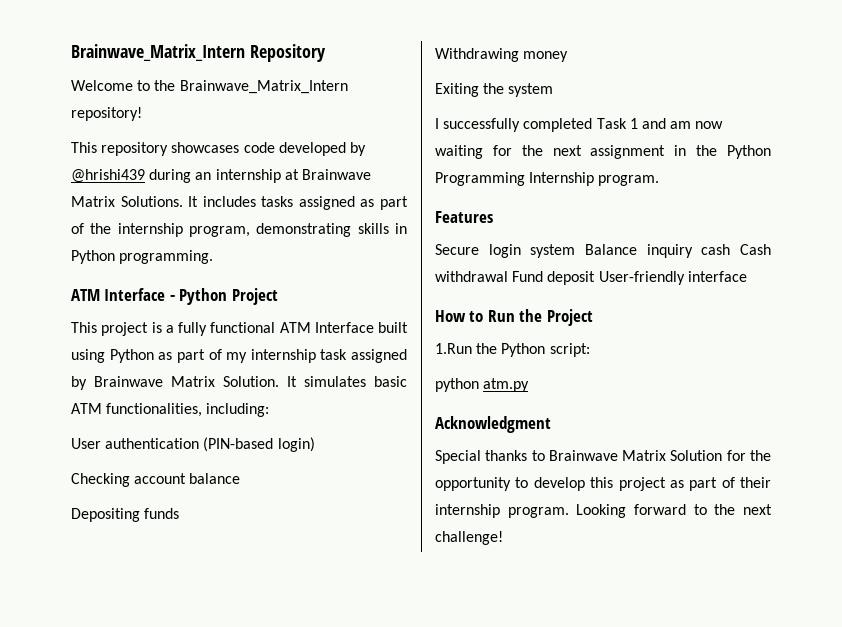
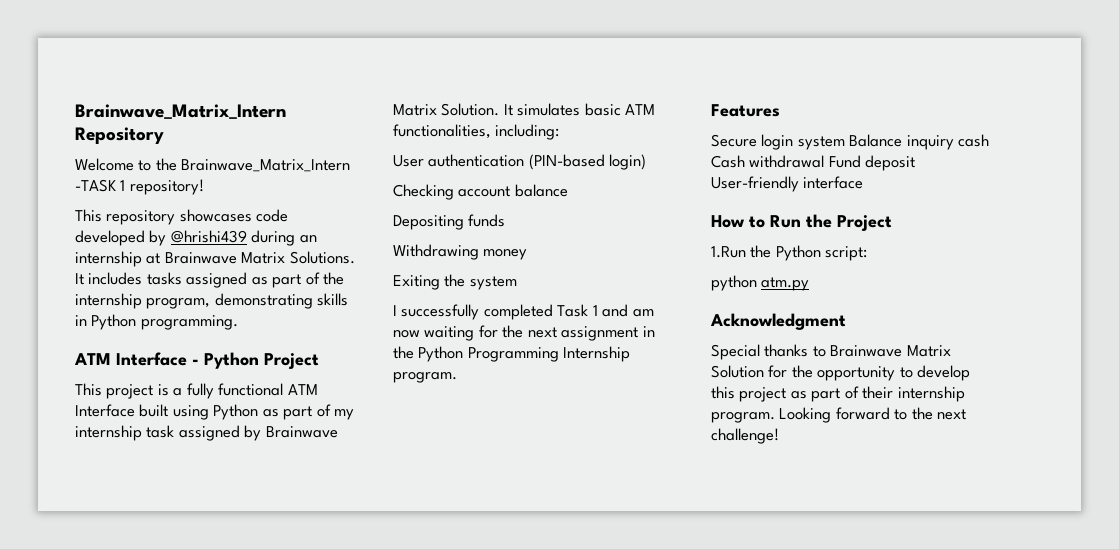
- Welcome to the Brainwave_Matrix_Intern repository!
+ Welcome to the Brainwave_Matrix_Intern -TASK 1 repository!

